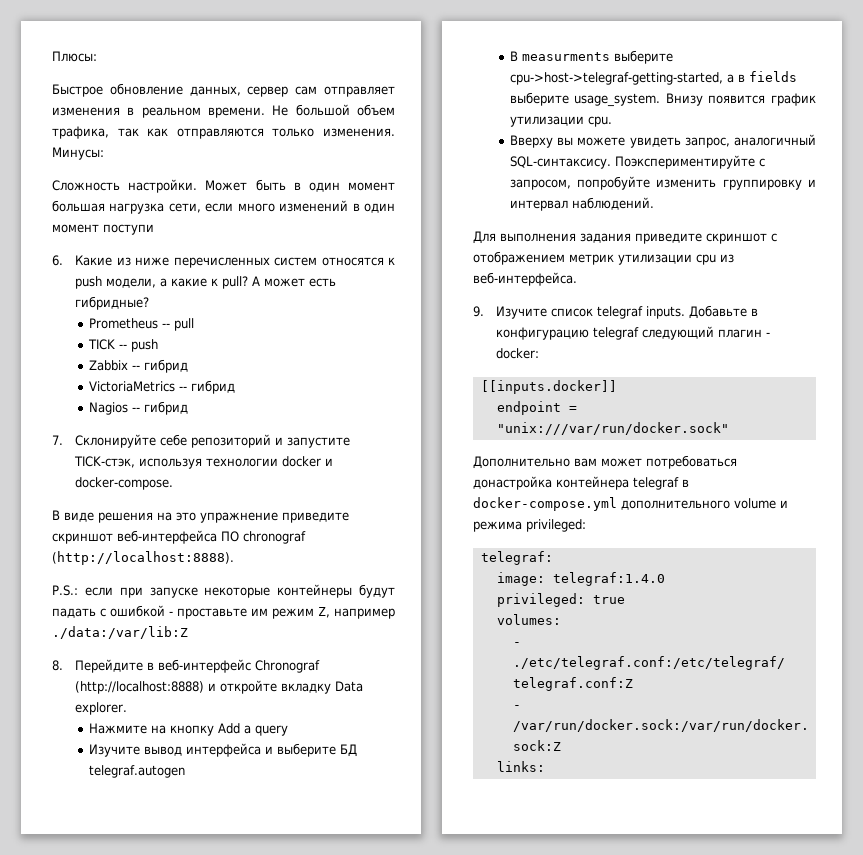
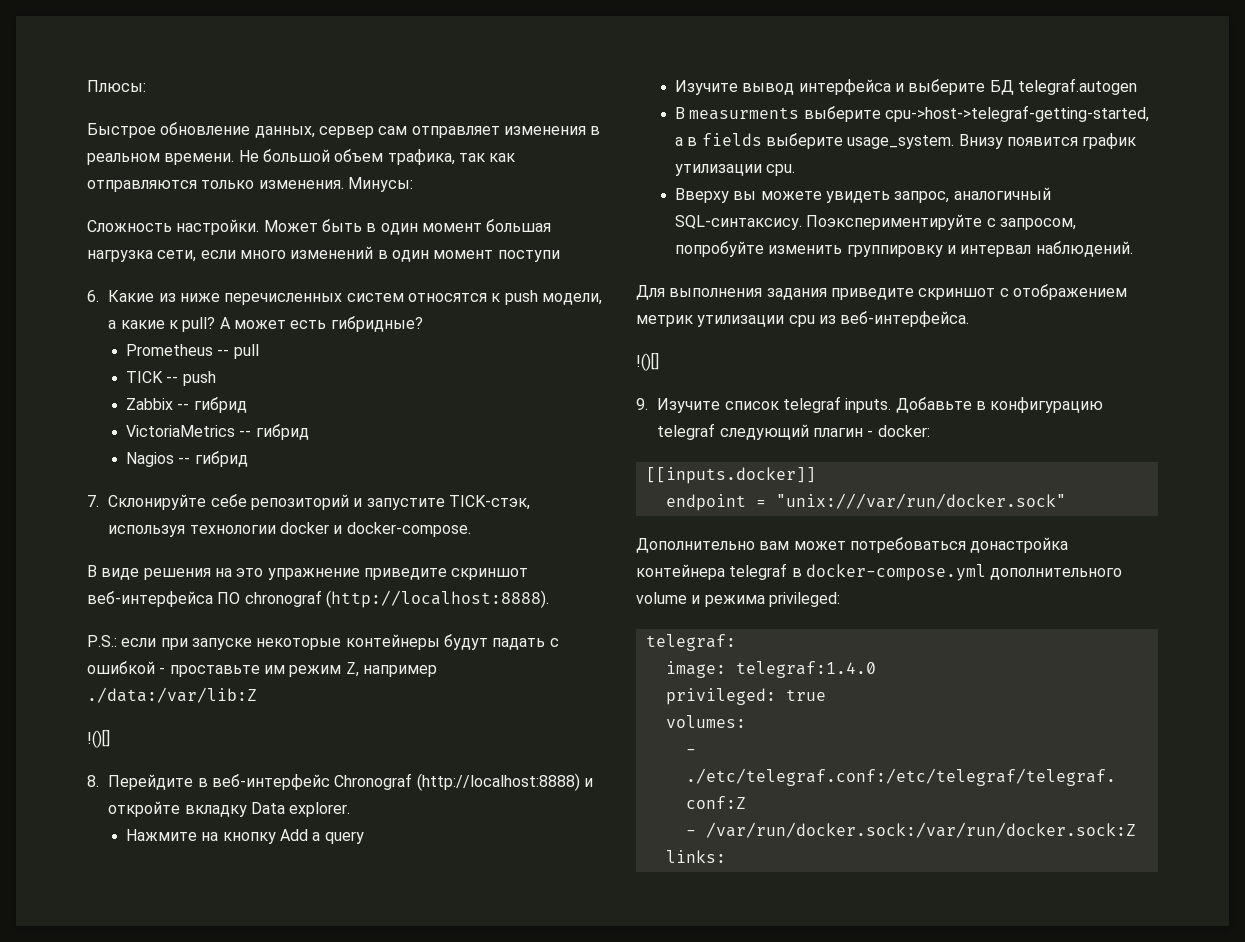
  P.S.: если при запуске некоторые контейнеры будут падать с ошибкой - проставьте им режим Z, например ./data:/var/lib:Z
+ !()[]
  Для выполнения задания приведите скриншот с отображением метрик утилизации cpu из веб-интерфейса.
+ !()[]

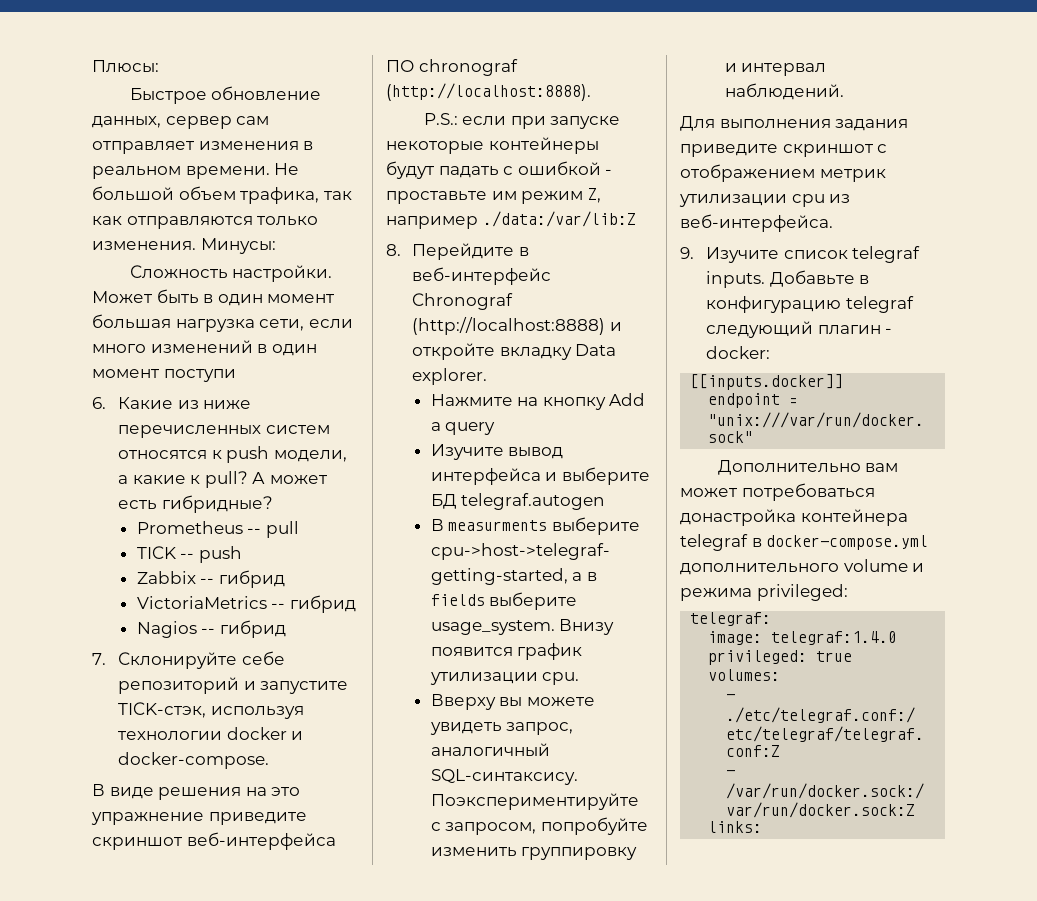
  P.S.: если при запуске некоторые контейнеры будут падать с ошибкой - проставьте им режим Z, например ./data:/var/lib:Z
- !()[]
  Для выполнения задания приведите скриншот с отображением метрик утилизации cpu из веб-интерфейса.
- !()[]

